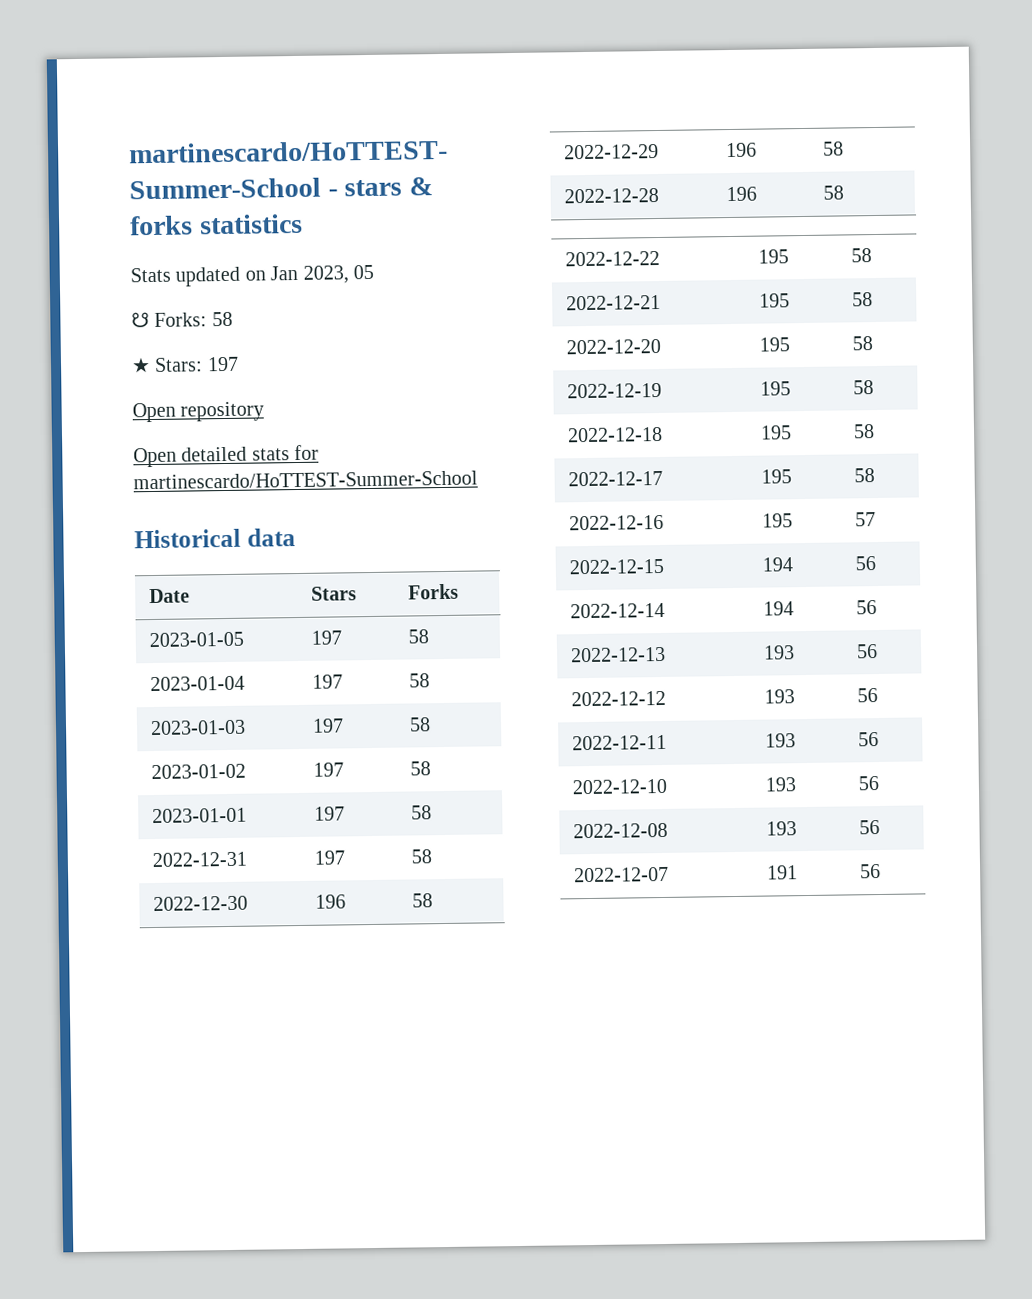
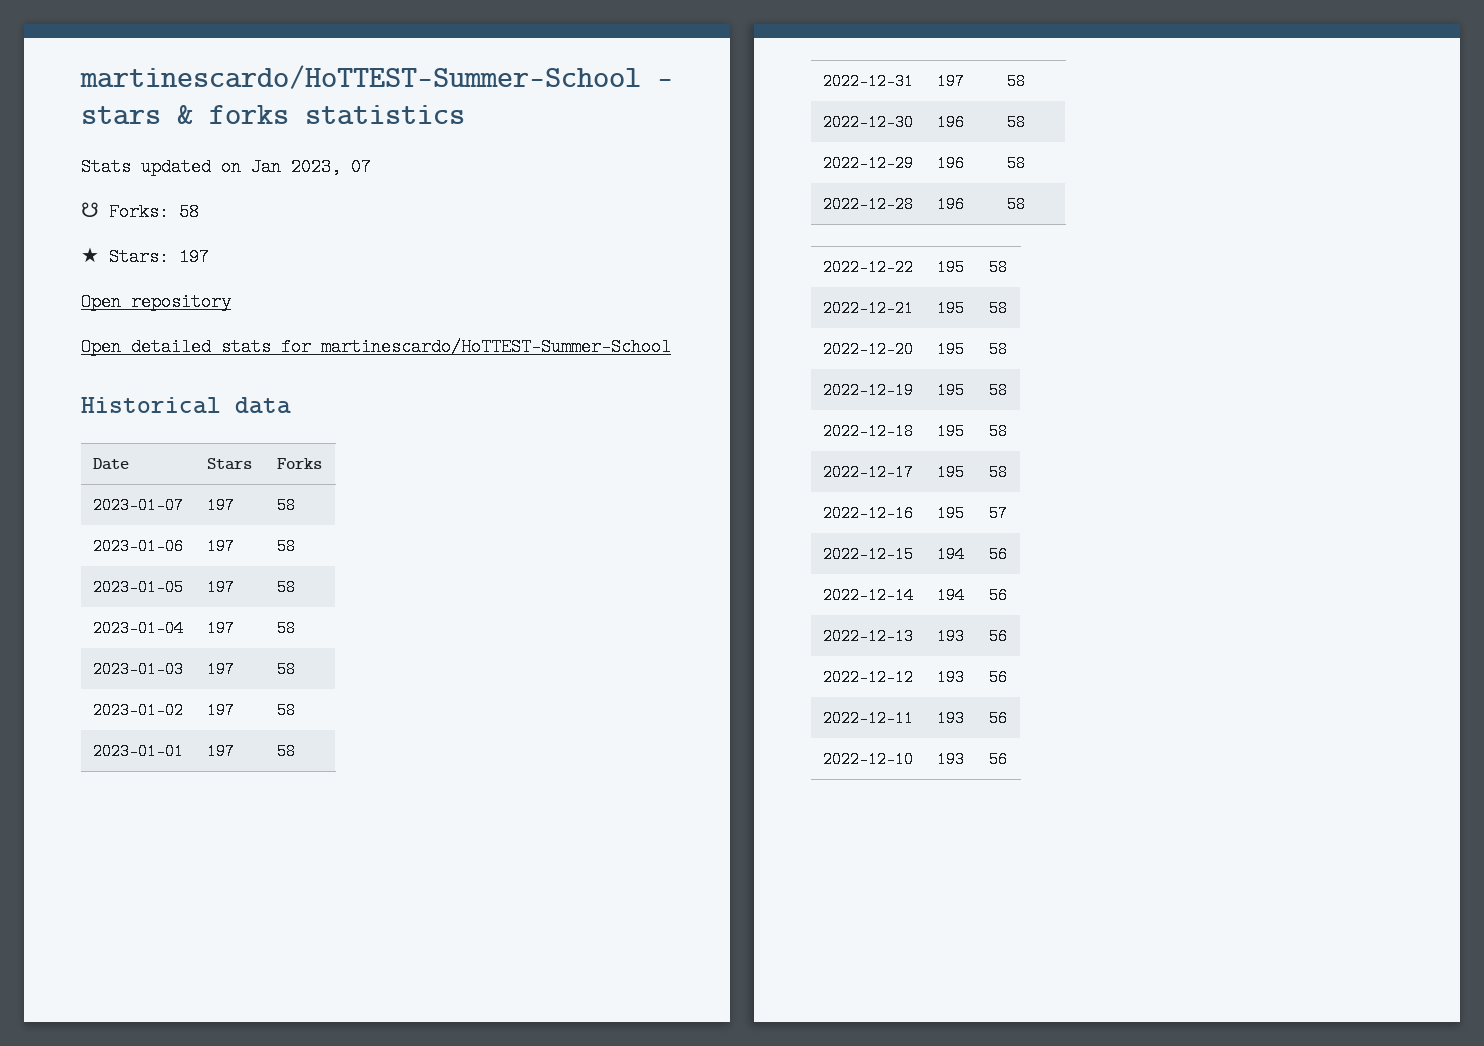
- Stats updated on Jan 2023, 05
+ Stats updated on Jan 2023, 07
+ 2023-01-07 | 197 | 58
+ 2023-01-06 | 197 | 58
- 2022-12-08 | 193 | 56
- 2022-12-07 | 191 | 56

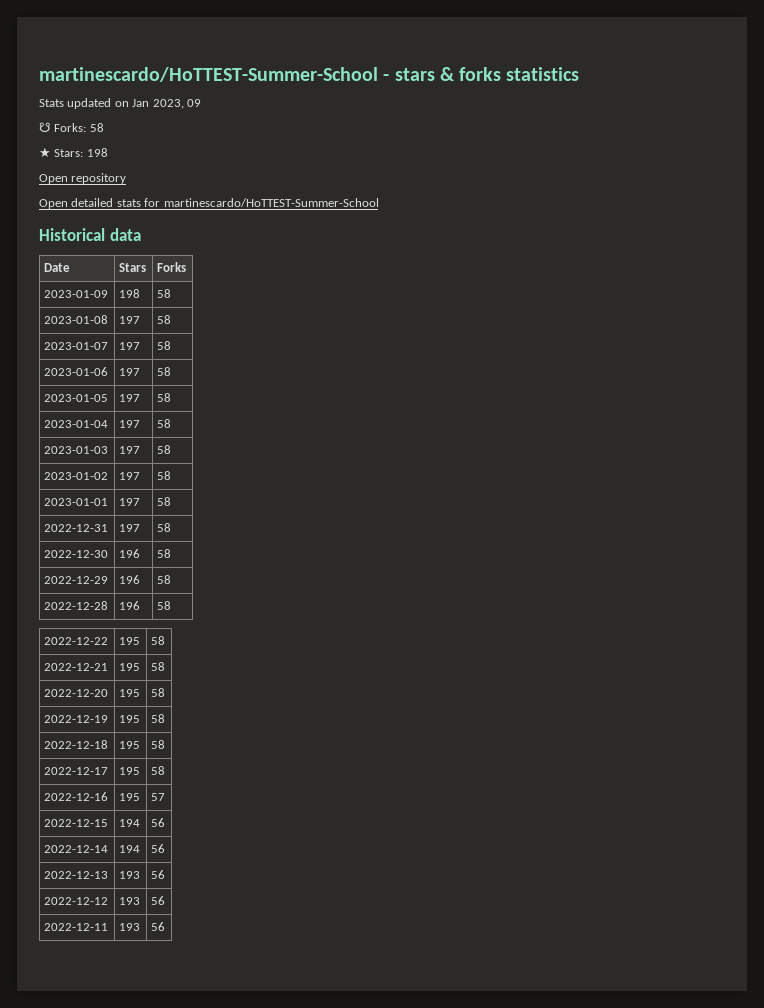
- Stats updated on Jan 2023, 07
+ Stats updated on Jan 2023, 09
- ★ Stars: 197
+ ★ Stars: 198
+ 2023-01-09 | 198 | 58
+ 2023-01-08 | 197 | 58
- 2022-12-10 | 193 | 56

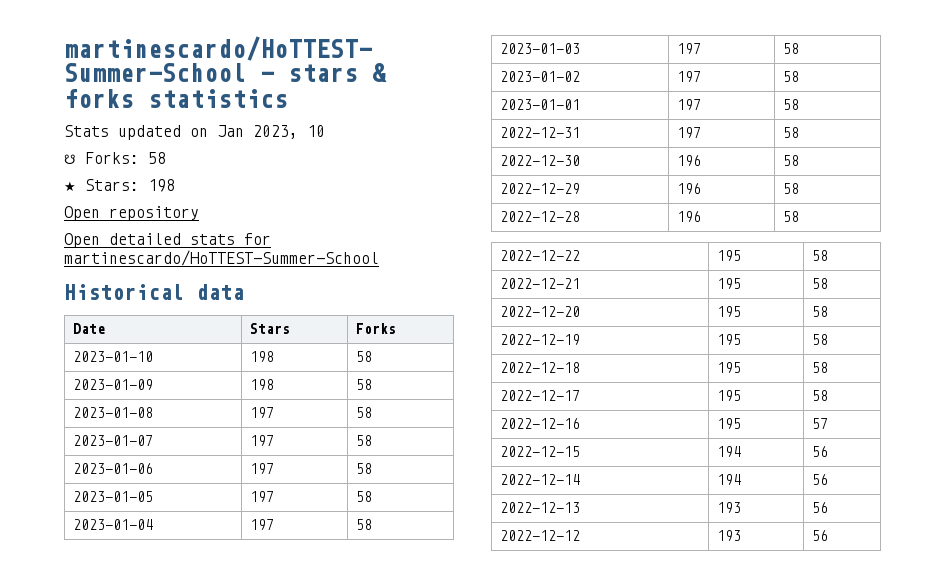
- Stats updated on Jan 2023, 09
+ Stats updated on Jan 2023, 10
+ 2023-01-10 | 198 | 58
- 2022-12-11 | 193 | 56

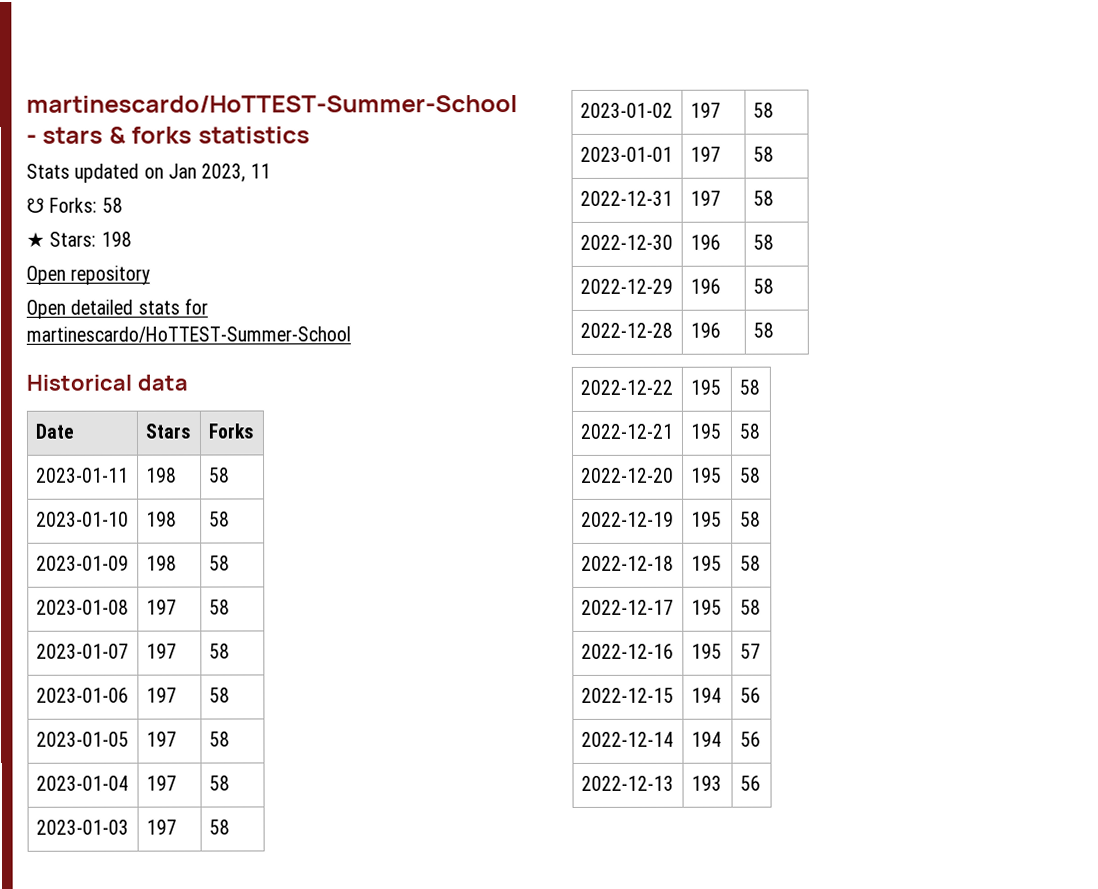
- Stats updated on Jan 2023, 10
+ Stats updated on Jan 2023, 11
+ 2023-01-11 | 198 | 58
- 2022-12-12 | 193 | 56

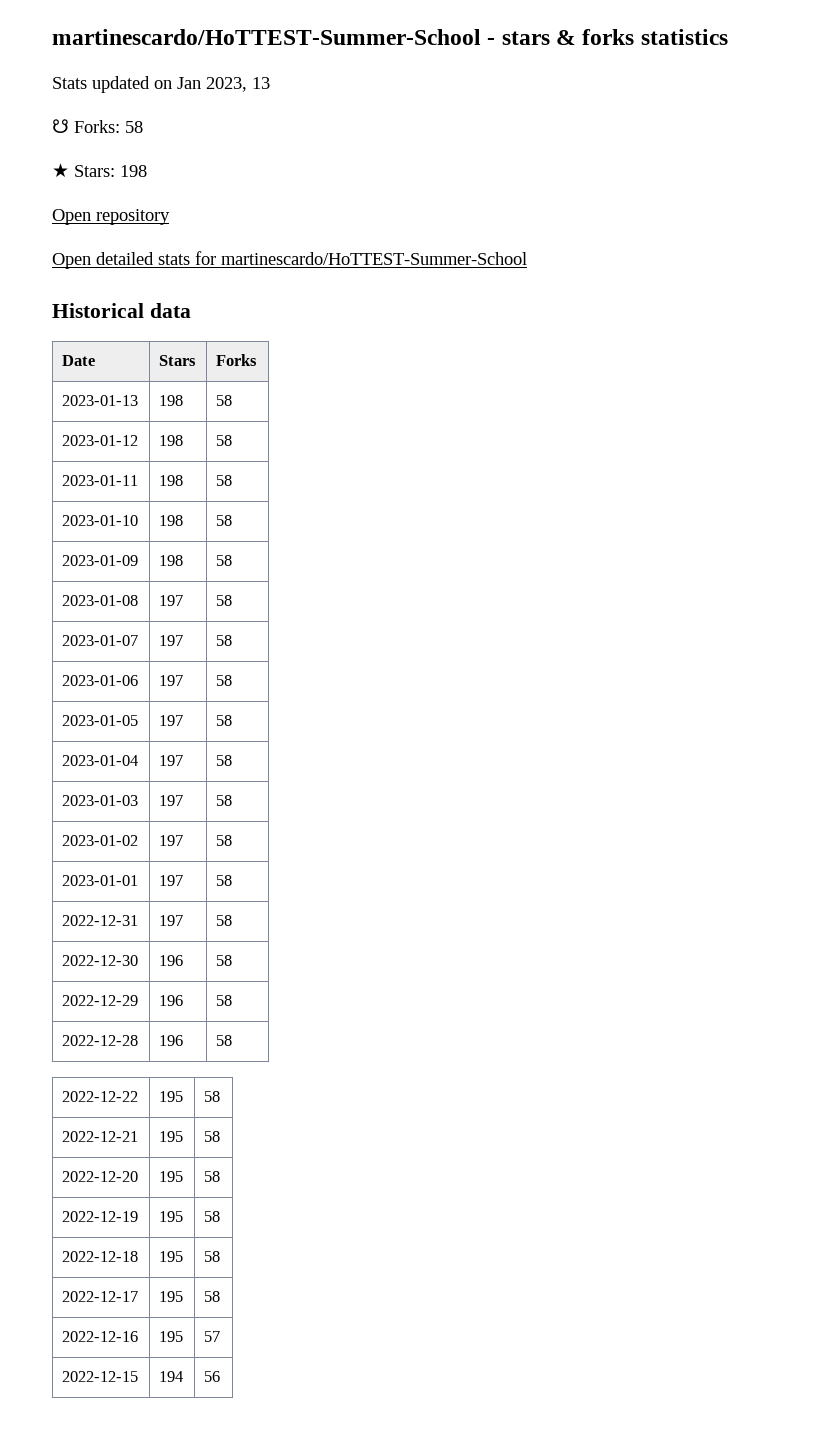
- Stats updated on Jan 2023, 11
+ Stats updated on Jan 2023, 13
+ 2023-01-13 | 198 | 58
+ 2023-01-12 | 198 | 58
- 2022-12-14 | 194 | 56
- 2022-12-13 | 193 | 56

